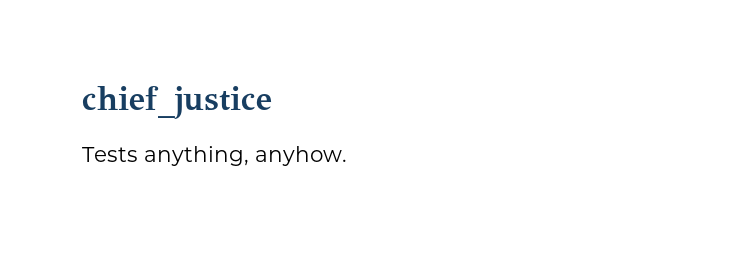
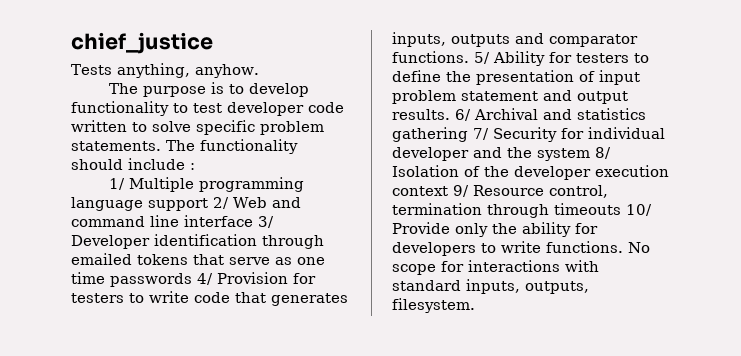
+ The purpose is to develop functionality to test developer code written to solve specific problem statements. The functionality should include :
+ 1/ Multiple programming language support 2/ Web and command line interface 3/ Developer identification through emailed tokens that serve as one time passwords 4/ Provision for testers to write code that generates inputs, outputs and comparator functions. 5/ Ability for testers to define the presentation of input problem statement and output results. 6/ Archival and statistics gathering 7/ Security for individual developer and the system 8/ Isolation of the developer execution context 9/ Resource control, termination through timeouts 10/ Provide only the ability for developers to write functions. No scope for interactions with standard inputs, outputs, filesystem.

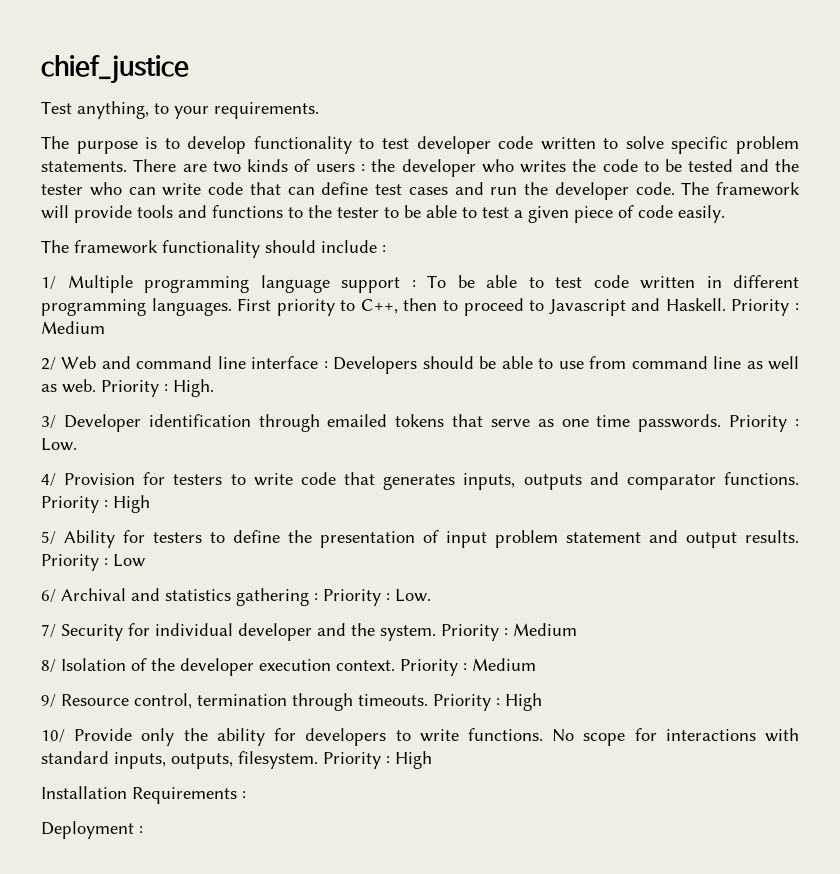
- Tests anything, anyhow.
+ Test anything, to your requirements.
- The functionality should include :
+ There are two kinds of users : the developer who writes the code to be tested and the tester who can write code that can define test cases and run the developer code. The framework will provide tools and functions to the tester to be able to test a given piece of code easily.
+ The framework functionality should include :
- 1/ Multiple programming language support 2/ Web and command line interface 3/ Developer identification through emailed tokens that serve as one time passwords 4/ Provision for testers to write code that generates inputs, outputs and comparator functions. 5/ Ability for testers to define the presentation of input problem statement and output results. 6/ Archival and statistics gathering 7/ Security for individual developer and the system 8/ Isolation of the developer execution context 9/ Resource control, termination through timeouts 10/ Provide only the ability for developers to write functions.
+ 1/ Multiple programming language support : To be able to test code written in different programming languages. First priority to C++, then to proceed to Javascript and Haskell. Priority : Medium
+ 2/ Web and command line interface : Developers should be able to use from command line as well as web. Priority : High.
+ 3/ Developer identification through emailed tokens that serve as one time passwords. Priority : Low.
+ 4/ Provision for testers to write code that generates inputs, outputs and comparator functions. Priority : High
+ 5/ Ability for testers to define the presentation of input problem statement and output results. Priority : Low
+ 6/ Archival and statistics gathering : Priority : Low.
+ 7/ Security for individual developer and the system. Priority : Medium
+ 8/ Isolation of the developer execution context. Priority : Medium
+ 9/ Resource control, termination through timeouts. Priority : High
+ 10/ Provide only the ability for developers to write functions.
- No scope for interactions with standard inputs, outputs, filesystem.
+ No scope for interactions with standard inputs, outputs, filesystem. Priority : High
+ Installation Requirements :
+ Deployment :

